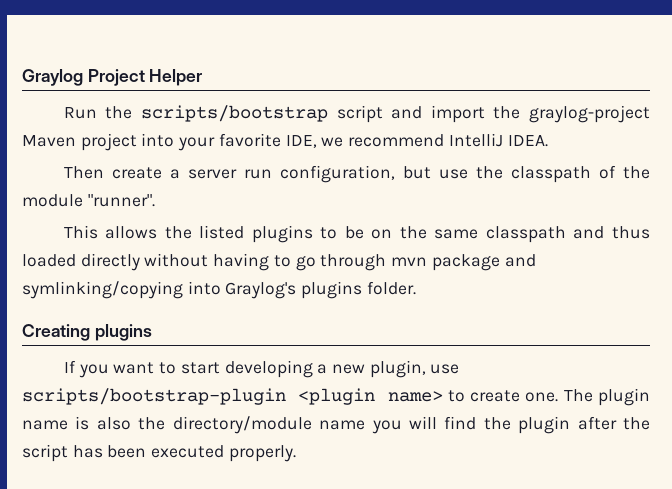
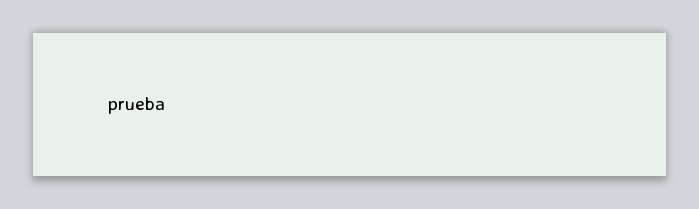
- Graylog Project Helper
- Run the scripts/bootstrap script and import the graylog-project Maven project into your favorite IDE, we recommend IntelliJ IDEA.
- Then create a server run configuration, but use the classpath of the module "runner".
- This allows the listed plugins to be on the same classpath and thus loaded directly without having to go through mvn package and symlinking/copying into Graylog's plugins folder.
- Creating plugins
- If you want to start developing a new plugin, use scripts/bootstrap-plugin <plugin name> to create one. The plugin name is also the directory/module name you will find the plugin after the script has been executed properly.
+ prueba

